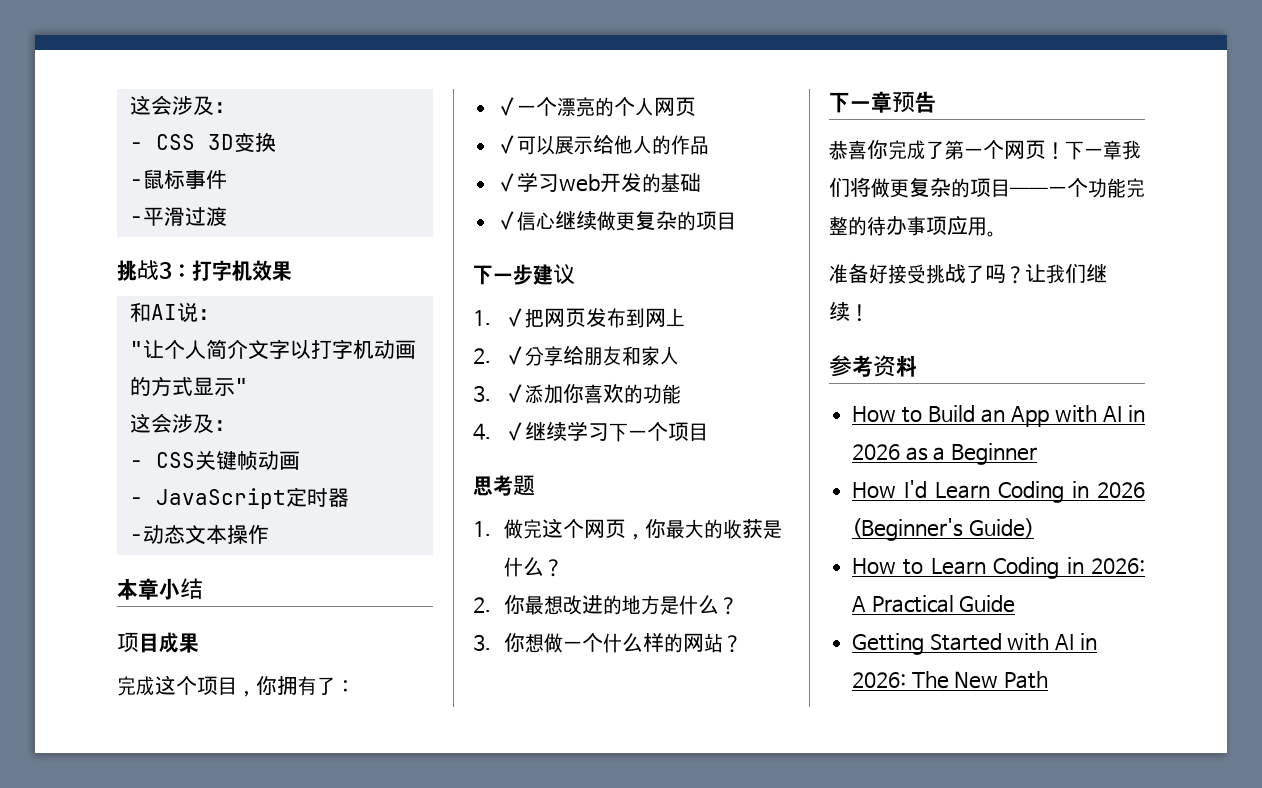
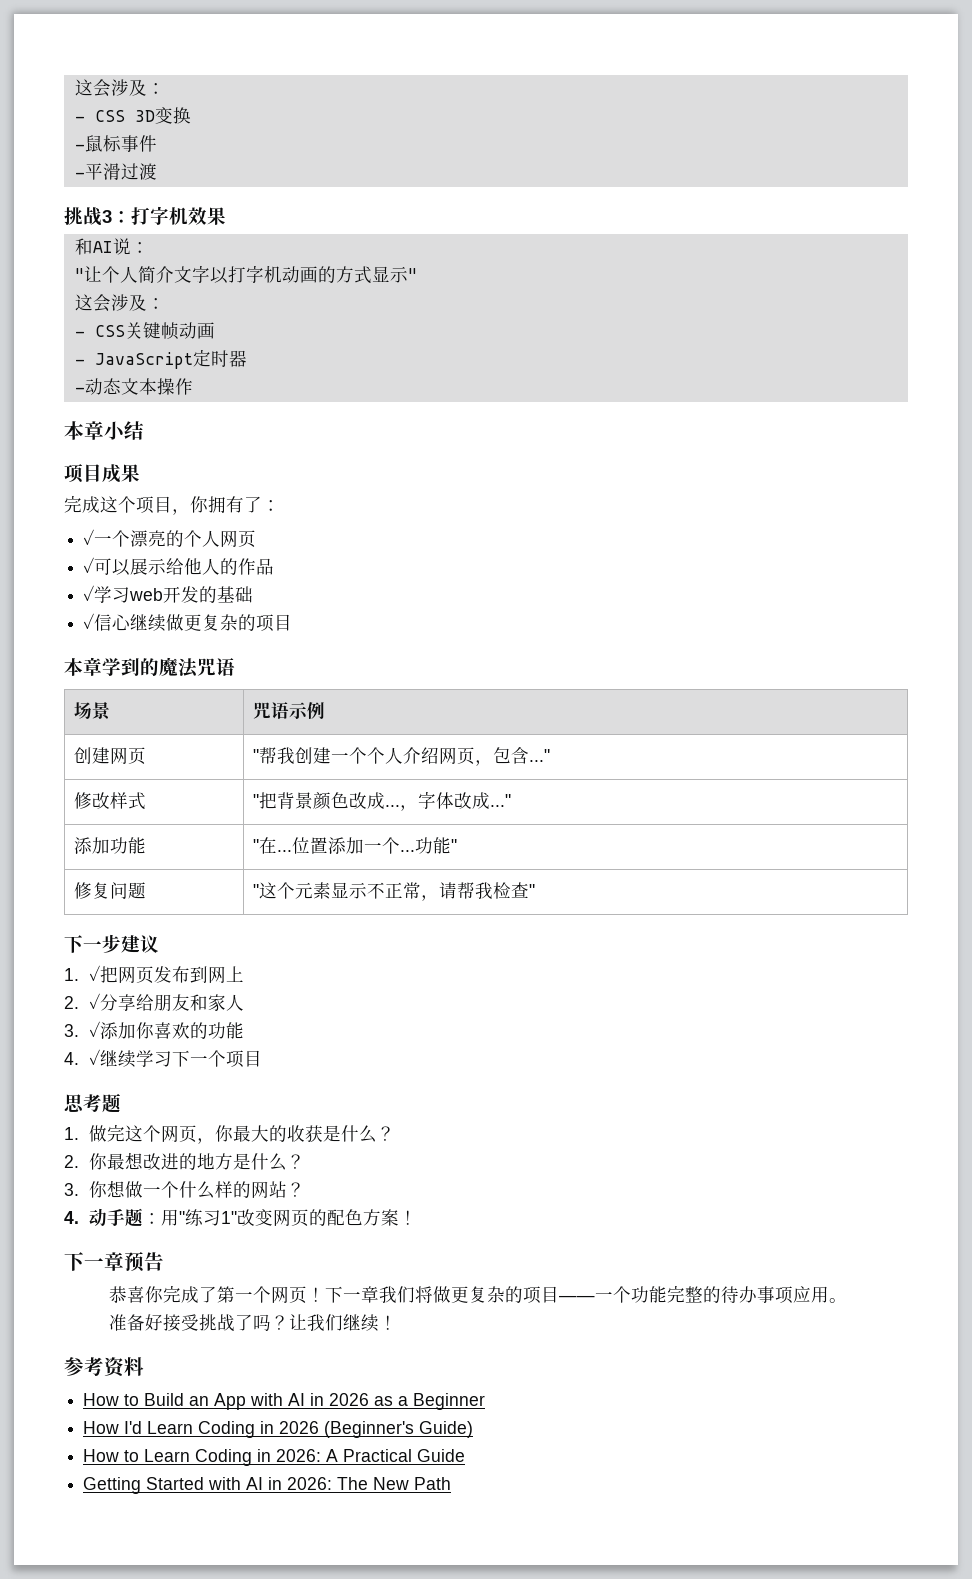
+ 本章学到的魔法咒语
+ 场景 | 咒语示例
+ 创建网页 | "帮我创建一个个人介绍网页，包含..."
+ 修改样式 | "把背景颜色改成...，字体改成..."
+ 添加功能 | "在...位置添加一个...功能"
+ 修复问题 | "这个元素显示不正常，请帮我检查"
+ 4.动手题：用"练习1"改变网页的配色方案！

